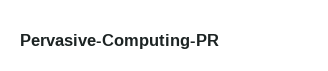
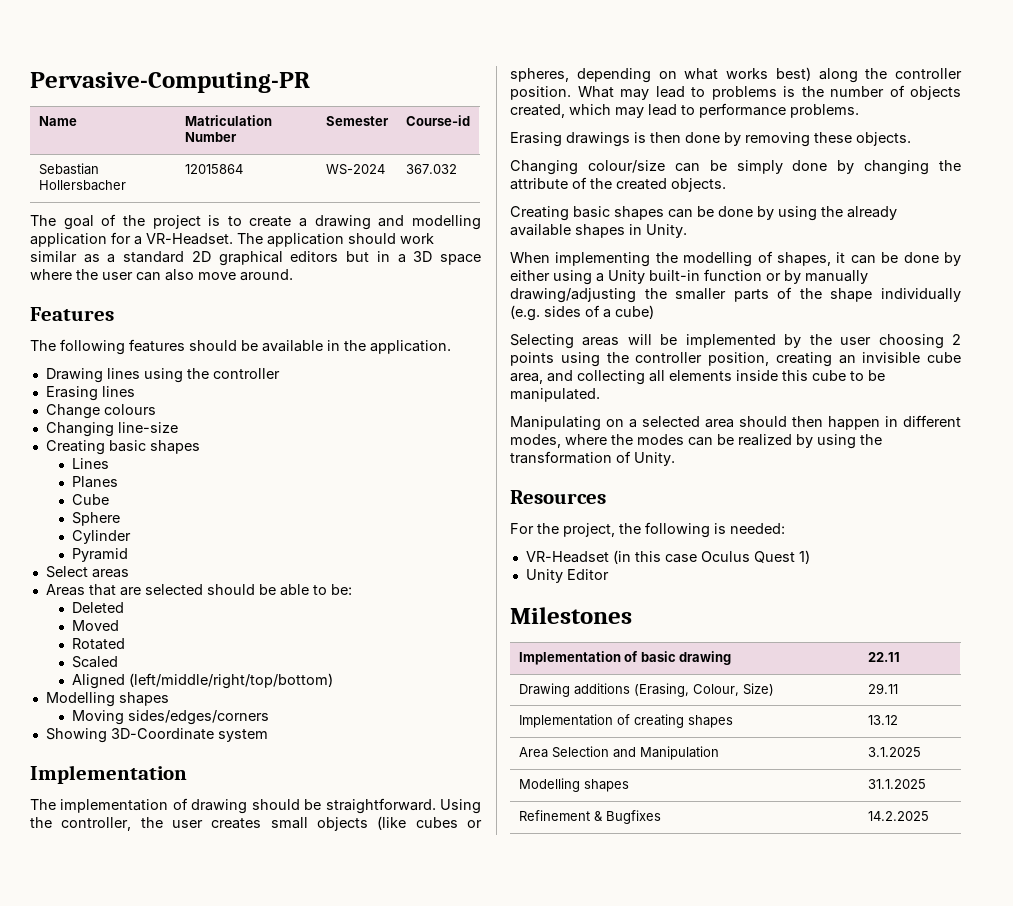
+ Name | Matriculation Number | Semester | Course-id
+ Sebastian Hollersbacher | 12015864 | WS-2024 | 367.032
+ The goal of the project is to create a drawing and modelling application for a VR-Headset. The application should work similar as a standard 2D graphical editors but in a 3D space where the user can also move around.
+ Features
+ The following features should be available in the application.
+ Drawing lines using the controller
+ Erasing lines
+ Change colours
+ Changing line-size
+ Creating basic shapes
+ Lines
+ Planes
+ Cube
+ Sphere
+ Cylinder
+ Pyramid
+ Select areas
+ Areas that are selected should be able to be:
+ Deleted
+ Moved
+ Rotated
+ Scaled
+ Aligned (left/middle/right/top/bottom)
+ Modelling shapes
+ Moving sides/edges/corners
+ Showing 3D-Coordinate system
+ Implementation
+ The implementation of drawing should be straightforward. Using the controller, the user creates small objects (like cubes or spheres, depending on what works best) along the controller position. What may lead to problems is the number of objects created, which may lead to performance problems.
+ Erasing drawings is then done by removing these objects.
+ Changing colour/size can be simply done by changing the attribute of the created objects.
+ Creating basic shapes can be done by using the already available shapes in Unity.
+ When implementing the modelling of shapes, it can be done by either using a Unity built-in function or by manually drawing/adjusting the smaller parts of the shape individually (e.g. sides of a cube)
+ Selecting areas will be implemented by the user choosing 2 points using the controller position, creating an invisible cube area, and collecting all elements inside this cube to be manipulated.
+ Manipulating on a selected area should then happen in different modes, where the modes can be realized by using the transformation of Unity.
+ Resources
+ For the project, the following is needed:
+ VR-Headset (in this case Oculus Quest 1)
+ Unity Editor
+ Milestones
+ Implementation of basic drawing | 22.11
+ Drawing additions (Erasing, Colour, Size) | 29.11
+ Implementation of creating shapes | 13.12
+ Area Selection and Manipulation | 3.1.2025
+ Modelling shapes | 31.1.2025
+ Refinement & Bugfixes | 14.2.2025

